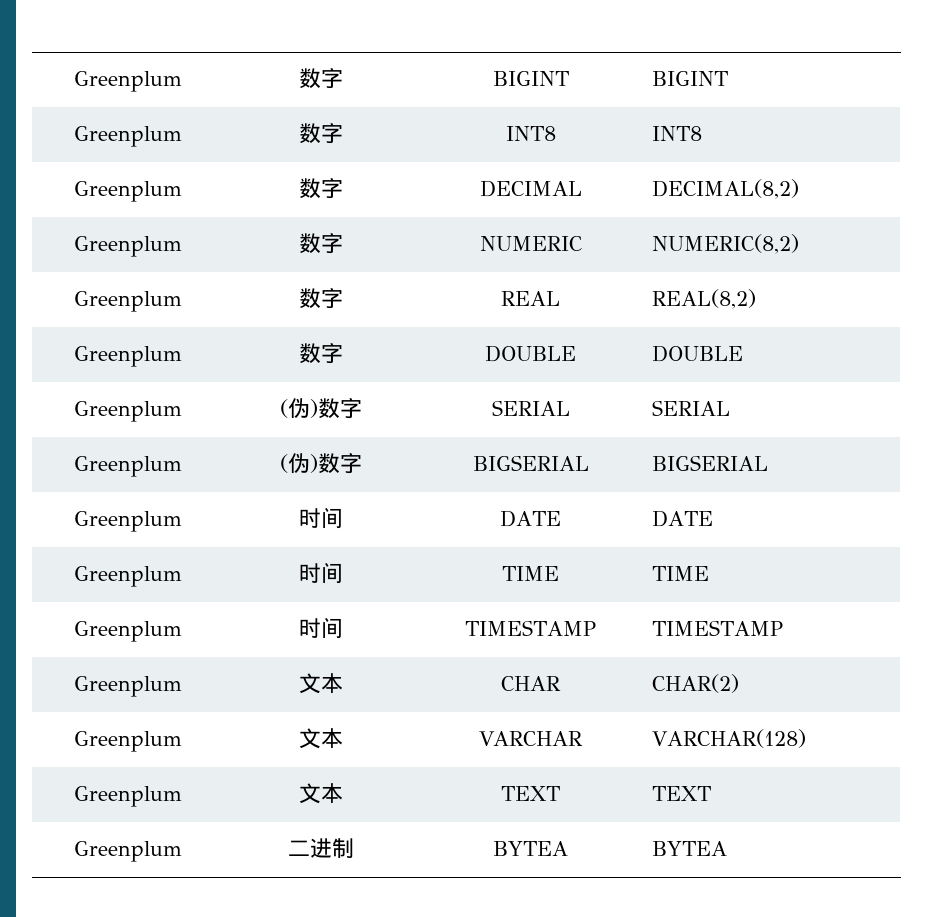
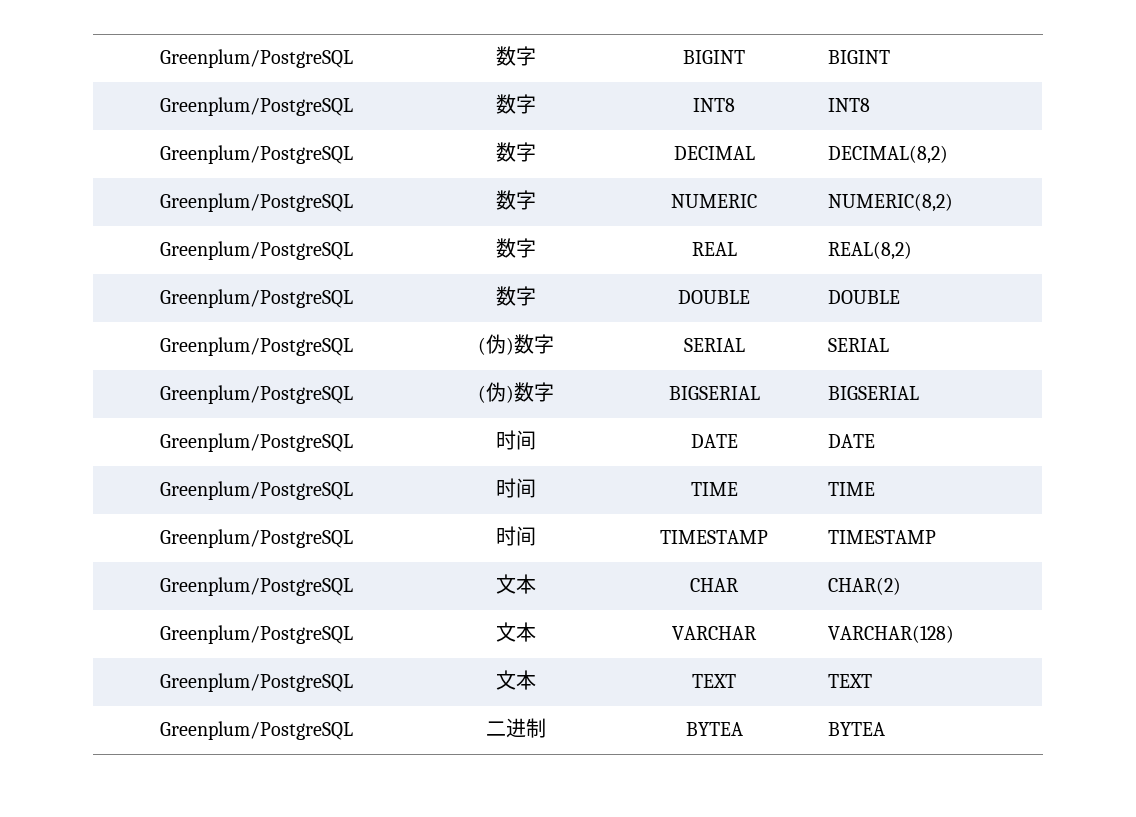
- Greenplum | 数字 | BIGINT | BIGINT
+ Greenplum/PostgreSQL | 数字 | BIGINT | BIGINT
- Greenplum | 数字 | INT8 | INT8
+ Greenplum/PostgreSQL | 数字 | INT8 | INT8
- Greenplum | 数字 | DECIMAL | DECIMAL(8,2)
+ Greenplum/PostgreSQL | 数字 | DECIMAL | DECIMAL(8,2)
- Greenplum | 数字 | NUMERIC | NUMERIC(8,2)
+ Greenplum/PostgreSQL | 数字 | NUMERIC | NUMERIC(8,2)
- Greenplum | 数字 | REAL | REAL(8,2)
+ Greenplum/PostgreSQL | 数字 | REAL | REAL(8,2)
- Greenplum | 数字 | DOUBLE | DOUBLE
+ Greenplum/PostgreSQL | 数字 | DOUBLE | DOUBLE
- Greenplum | (伪)数字 | SERIAL | SERIAL
+ Greenplum/PostgreSQL | (伪)数字 | SERIAL | SERIAL
- Greenplum | (伪)数字 | BIGSERIAL | BIGSERIAL
+ Greenplum/PostgreSQL | (伪)数字 | BIGSERIAL | BIGSERIAL
- Greenplum | 时间 | DATE | DATE
+ Greenplum/PostgreSQL | 时间 | DATE | DATE
- Greenplum | 时间 | TIME | TIME
+ Greenplum/PostgreSQL | 时间 | TIME | TIME
- Greenplum | 时间 | TIMESTAMP | TIMESTAMP
+ Greenplum/PostgreSQL | 时间 | TIMESTAMP | TIMESTAMP
- Greenplum | 文本 | CHAR | CHAR(2)
+ Greenplum/PostgreSQL | 文本 | CHAR | CHAR(2)
- Greenplum | 文本 | VARCHAR | VARCHAR(128)
+ Greenplum/PostgreSQL | 文本 | VARCHAR | VARCHAR(128)
- Greenplum | 文本 | TEXT | TEXT
+ Greenplum/PostgreSQL | 文本 | TEXT | TEXT
- Greenplum | 二进制 | BYTEA | BYTEA
+ Greenplum/PostgreSQL | 二进制 | BYTEA | BYTEA

